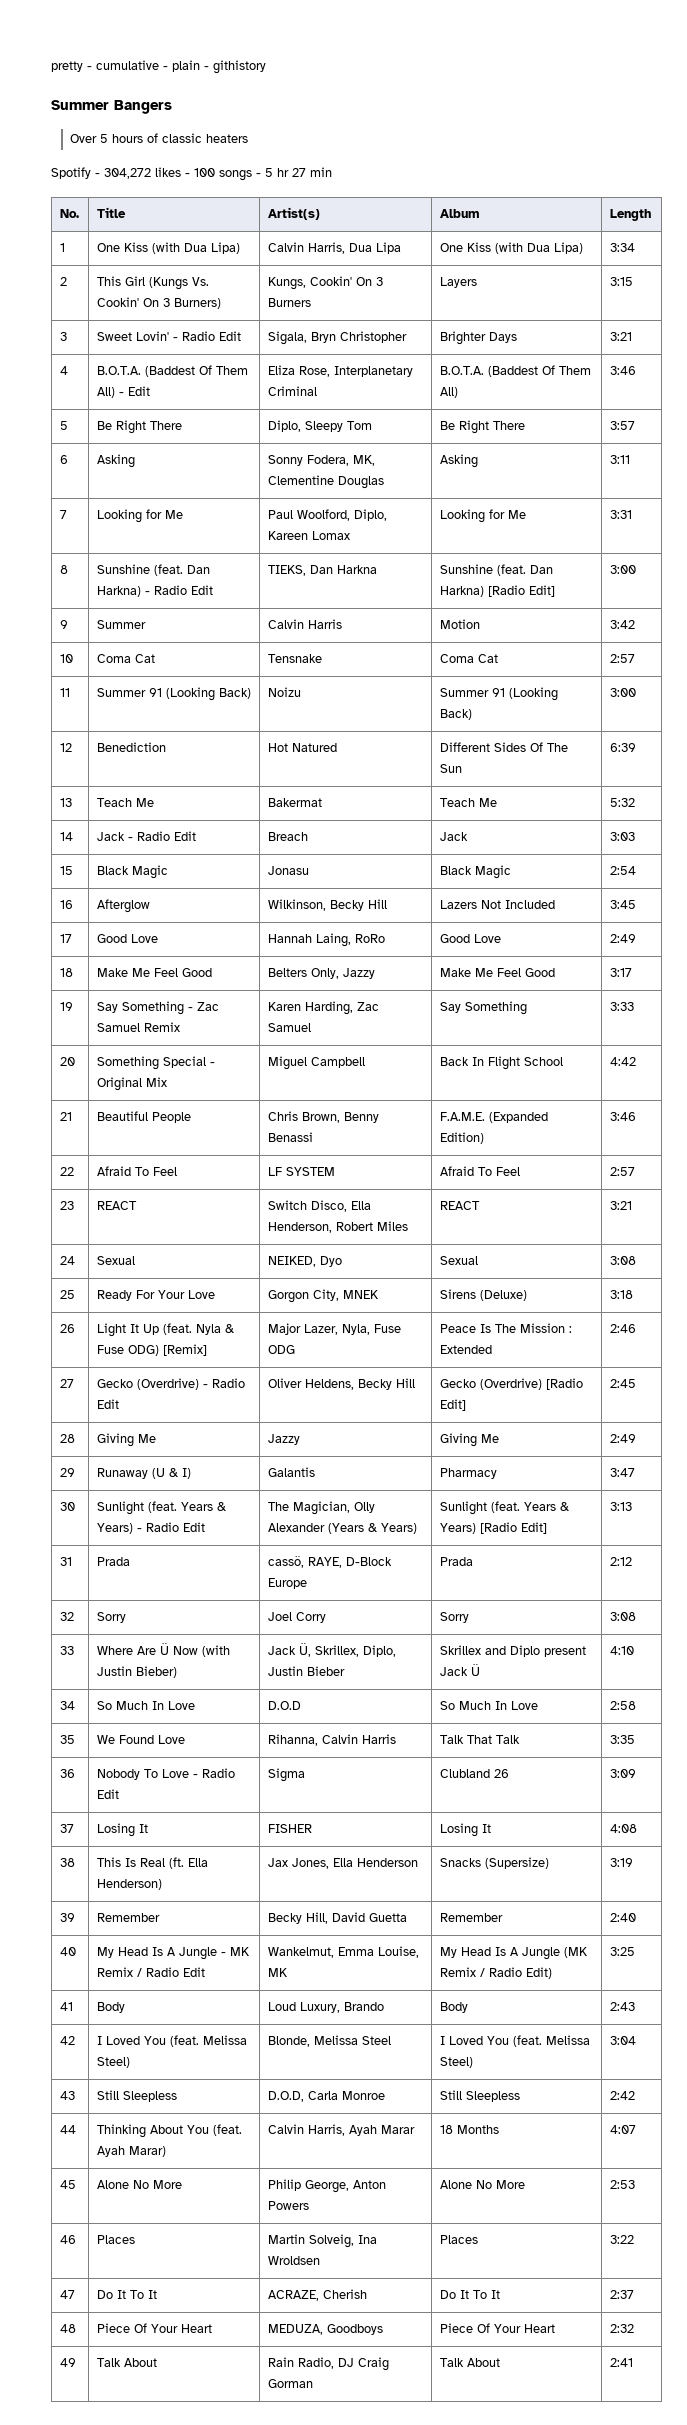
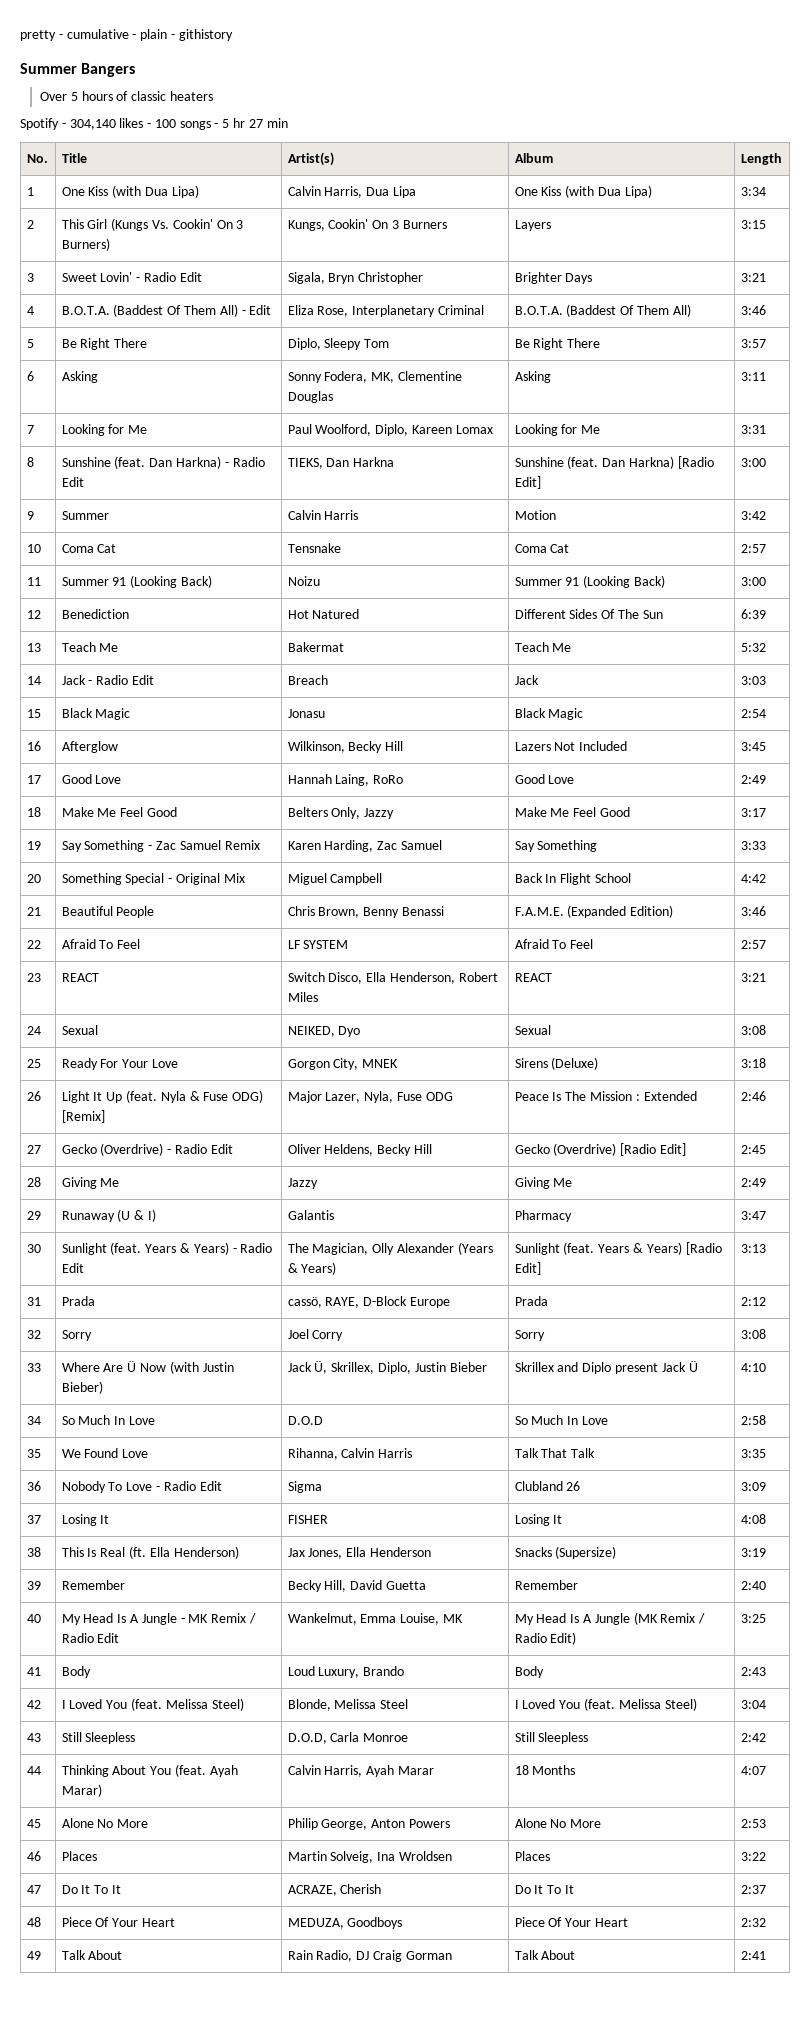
- Spotify - 304,272 likes - 100 songs - 5 hr 27 min
+ Spotify - 304,140 likes - 100 songs - 5 hr 27 min

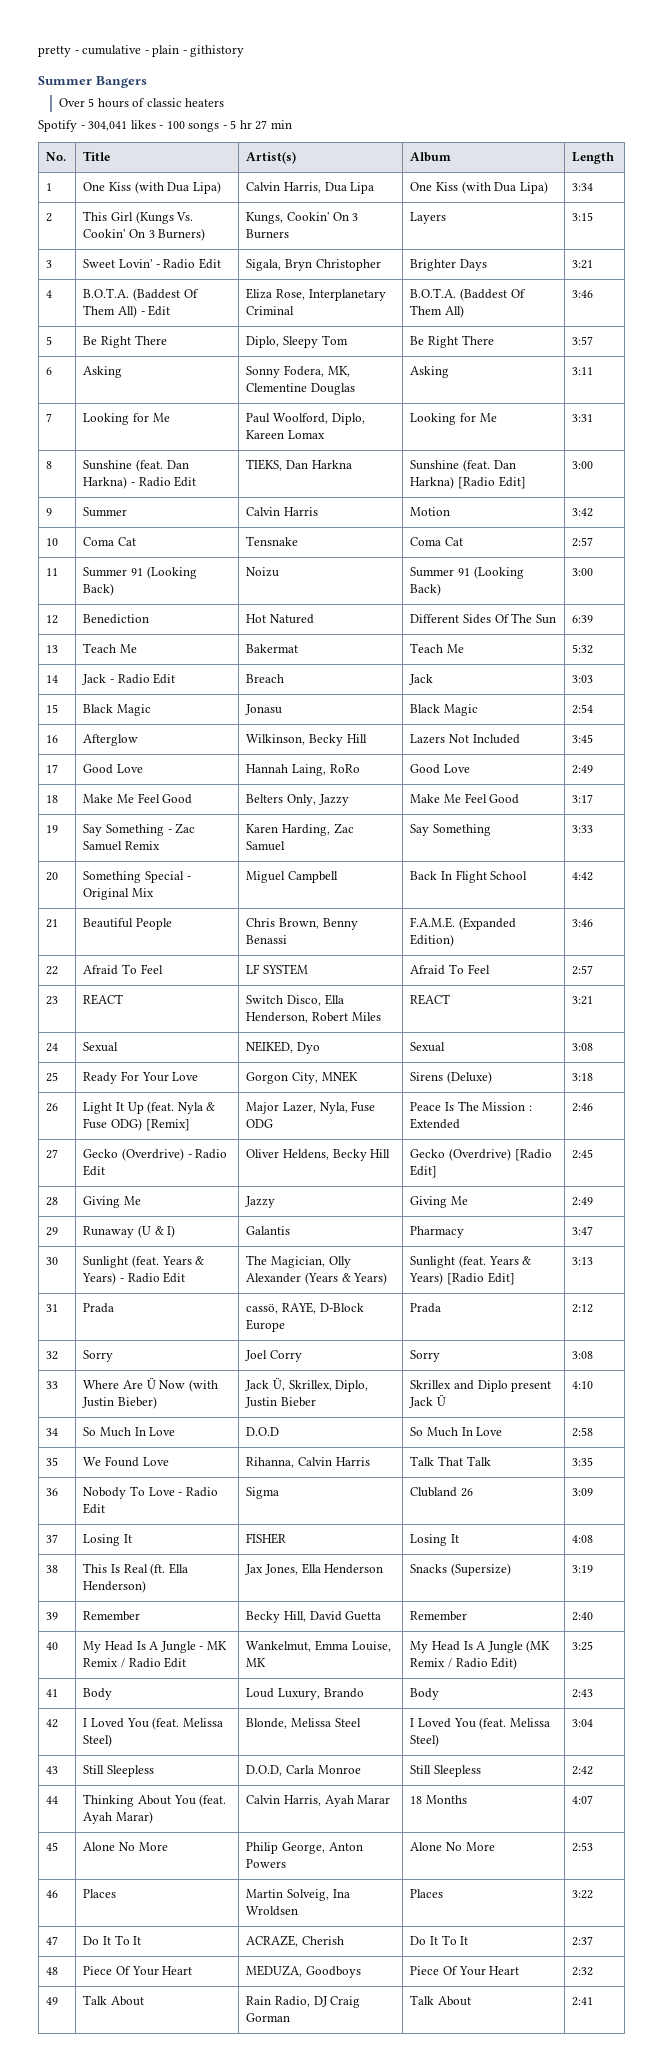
- Spotify - 304,140 likes - 100 songs - 5 hr 27 min
+ Spotify - 304,041 likes - 100 songs - 5 hr 27 min

